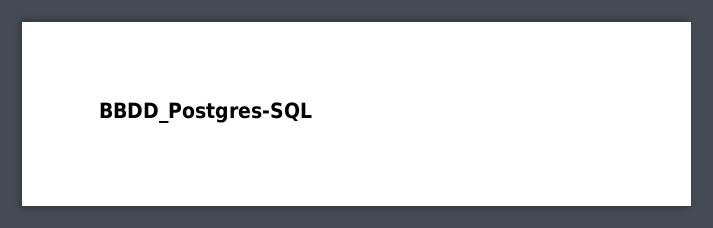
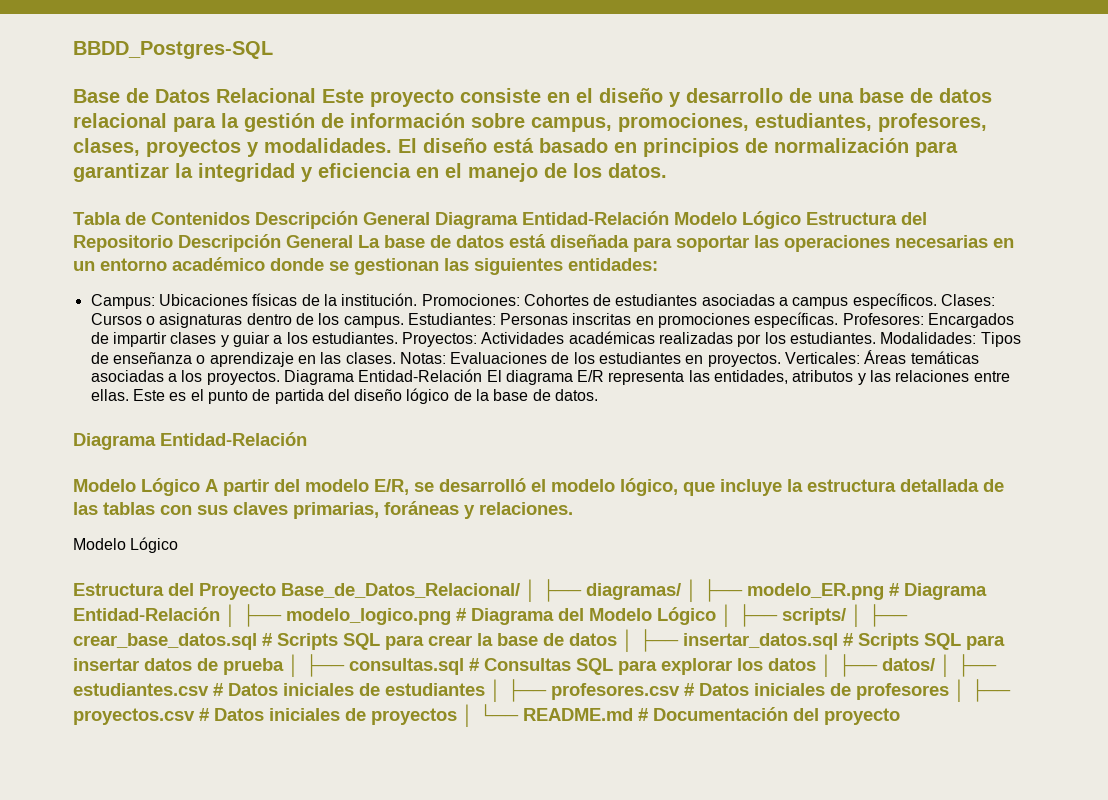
+ Base de Datos Relacional Este proyecto consiste en el diseño y desarrollo de una base de datos relacional para la gestión de información sobre campus, promociones, estudiantes, profesores, clases, proyectos y modalidades. El diseño está basado en principios de normalización para garantizar la integridad y eficiencia en el manejo de los datos.
+ Tabla de Contenidos Descripción General Diagrama Entidad-Relación Modelo Lógico Estructura del Repositorio Descripción General La base de datos está diseñada para soportar las operaciones necesarias en un entorno académico donde se gestionan las siguientes entidades:
+ Campus: Ubicaciones físicas de la institución. Promociones: Cohortes de estudiantes asociadas a campus específicos. Clases: Cursos o asignaturas dentro de los campus. Estudiantes: Personas inscritas en promociones específicas. Profesores: Encargados de impartir clases y guiar a los estudiantes. Proyectos: Actividades académicas realizadas por los estudiantes. Modalidades: Tipos de enseñanza o aprendizaje en las clases. Notas: Evaluaciones de los estudiantes en proyectos. Verticales: Áreas temáticas asociadas a los proyectos. Diagrama Entidad-Relación El diagrama E/R representa las entidades, atributos y las relaciones entre ellas. Este es el punto de partida del diseño lógico de la base de datos.
+ Diagrama Entidad-Relación
+ Modelo Lógico A partir del modelo E/R, se desarrolló el modelo lógico, que incluye la estructura detallada de las tablas con sus claves primarias, foráneas y relaciones.
+ Modelo Lógico
+ Estructura del Proyecto Base_de_Datos_Relacional/ │ ├── diagramas/ │ ├── modelo_ER.png # Diagrama Entidad-Relación │ ├── modelo_logico.png # Diagrama del Modelo Lógico │ ├── scripts/ │ ├── crear_base_datos.sql # Scripts SQL para crear la base de datos │ ├── insertar_datos.sql # Scripts SQL para insertar datos de prueba │ ├── consultas.sql # Consultas SQL para explorar los datos │ ├── datos/ │ ├── estudiantes.csv # Datos iniciales de estudiantes │ ├── profesores.csv # Datos iniciales de profesores │ ├── proyectos.csv # Datos iniciales de proyectos │ └── README.md # Documentación del proyecto

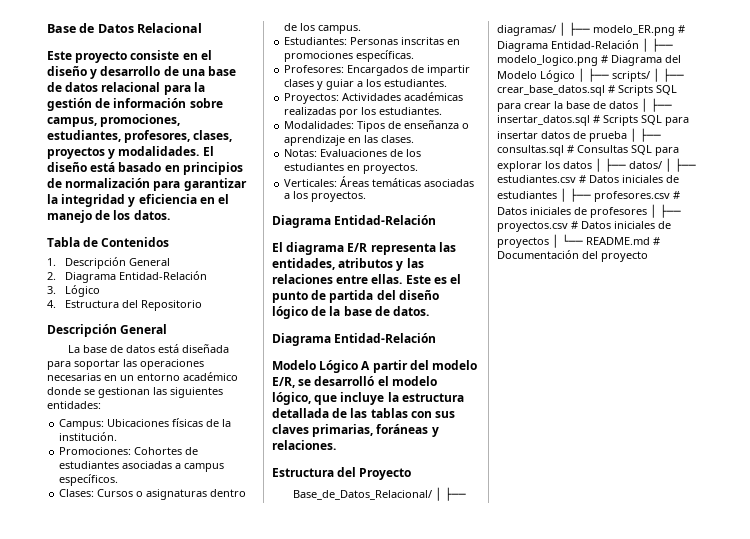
- BBDD_Postgres-SQL
- Base de Datos Relacional Este proyecto consiste en el diseño y desarrollo de una base de datos relacional para la gestión de información sobre campus, promociones, estudiantes, profesores, clases, proyectos y modalidades.
+ Base de Datos Relacional
+ Este proyecto consiste en el diseño y desarrollo de una base de datos relacional para la gestión de información sobre campus, promociones, estudiantes, profesores, clases, proyectos y modalidades.
- Tabla de Contenidos Descripción General Diagrama Entidad-Relación Modelo Lógico Estructura del Repositorio Descripción General La base de datos está diseñada para soportar las operaciones necesarias en un entorno académico donde se gestionan las siguientes entidades:
+ Tabla de Contenidos
+ 1. Descripción General
+ 2. Diagrama Entidad-Relación
+ 3. Lógico
+ 4. Estructura del Repositorio
+ Descripción General
+ La base de datos está diseñada para soportar las operaciones necesarias en un entorno académico donde se gestionan las siguientes entidades:
- Ubicaciones físicas de la institución. Promociones:
+ Ubicaciones físicas de la institución.
+ Promociones:
- Cohortes de estudiantes asociadas a campus específicos. Clases:
+ Cohortes de estudiantes asociadas a campus específicos.
+ Clases:
- Cursos o asignaturas dentro de los campus. Estudiantes:
+ Cursos o asignaturas dentro de los campus.
+ Estudiantes:
- Personas inscritas en promociones específicas. Profesores:
+ Personas inscritas en promociones específicas.
+ Profesores:
- Encargados de impartir clases y guiar a los estudiantes. Proyectos:
+ Encargados de impartir clases y guiar a los estudiantes.
+ Proyectos:
- Actividades académicas realizadas por los estudiantes. Modalidades:
+ Actividades académicas realizadas por los estudiantes.
+ Modalidades:
- Tipos de enseñanza o aprendizaje en las clases. Notas:
+ Tipos de enseñanza o aprendizaje en las clases.
+ Notas:
- Evaluaciones de los estudiantes en proyectos. Verticales:
+ Evaluaciones de los estudiantes en proyectos.
+ Verticales:
- Áreas temáticas asociadas a los proyectos. Diagrama Entidad-Relación El diagrama E/R representa las entidades, atributos y las relaciones entre ellas.
+ Áreas temáticas asociadas a los proyectos.
+ Diagrama Entidad-Relación
+ El diagrama E/R representa las entidades, atributos y las relaciones entre ellas.
  Modelo Lógico A partir del modelo E/R, se desarrolló el modelo lógico, que incluye la estructura detallada de las tablas con sus claves primarias, foráneas y relaciones.
- Modelo Lógico
- Estructura del Proyecto Base_de_Datos_Relacional/ │ ├── diagramas/ │ ├── modelo_ER.png # Diagrama Entidad-Relación │ ├── modelo_logico.png # Diagrama del Modelo Lógico │ ├── scripts/ │ ├── crear_base_datos.sql # Scripts SQL para crear la base de datos │ ├── insertar_datos.sql # Scripts SQL para insertar datos de prueba │ ├── consultas.sql # Consultas SQL para explorar los datos │ ├── datos/ │ ├── estudiantes.csv # Datos iniciales de estudiantes │ ├── profesores.csv # Datos iniciales de profesores │ ├── proyectos.csv # Datos iniciales de proyectos │ └── README.md # Documentación del proyecto
+ Estructura del Proyecto
+ Base_de_Datos_Relacional/ │ ├── diagramas/ │ ├── modelo_ER.png # Diagrama Entidad-Relación │ ├── modelo_logico.png # Diagrama del Modelo Lógico │ ├── scripts/ │ ├── crear_base_datos.sql # Scripts SQL para crear la base de datos │ ├── insertar_datos.sql # Scripts SQL para insertar datos de prueba │ ├── consultas.sql # Consultas SQL para explorar los datos │ ├── datos/ │ ├── estudiantes.csv # Datos iniciales de estudiantes │ ├── profesores.csv # Datos iniciales de profesores │ ├── proyectos.csv # Datos iniciales de proyectos │ └── README.md # Documentación del proyecto

